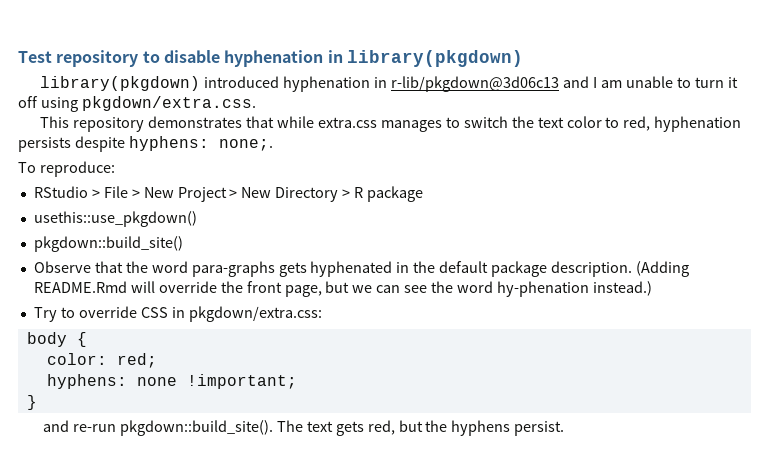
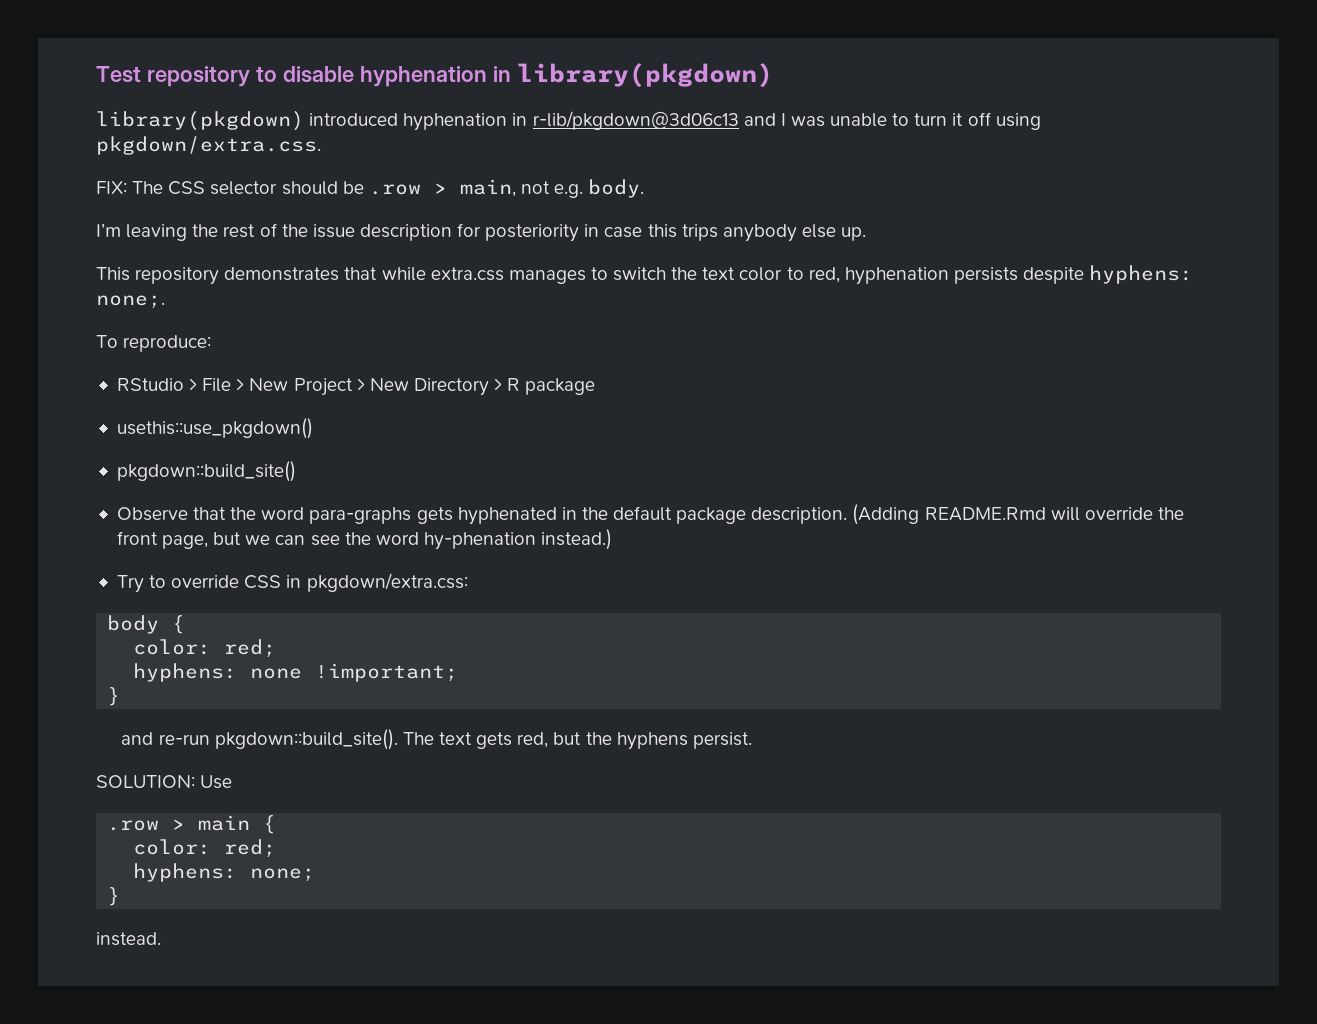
- library(pkgdown) introduced hyphenation in r-lib/pkgdown@3d06c13 and I am unable to turn it off using pkgdown/extra.css.
+ library(pkgdown) introduced hyphenation in r-lib/pkgdown@3d06c13 and I was unable to turn it off using pkgdown/extra.css.
+ FIX: The CSS selector should be .row > main, not e.g. body.
+ I’m leaving the rest of the issue description for posteriority in case this trips anybody else up.
+ SOLUTION: Use
+ .row > main {
+ color: red;
+ hyphens: none;
+ }
+ instead.

